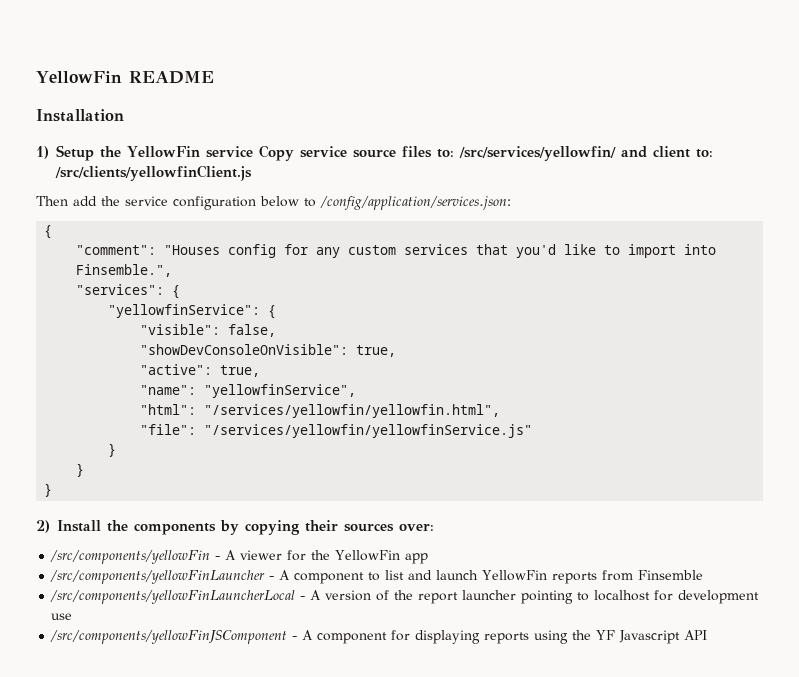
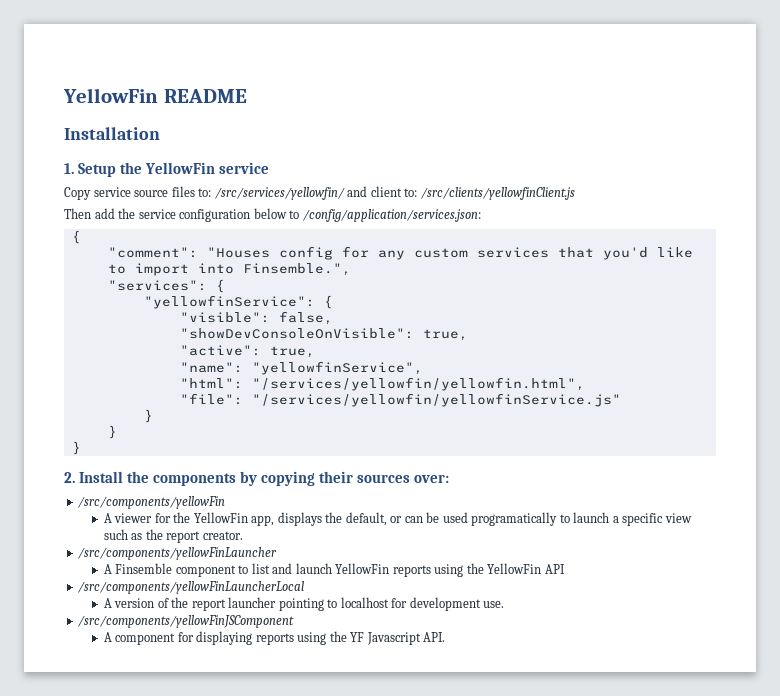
- 1) Setup the YellowFin service Copy service source files to: /src/services/yellowfin/ and client to: /src/clients/yellowfinClient.js
+ 1. Setup the YellowFin service
+ Copy service source files to: /src/services/yellowfin/ and client to: /src/clients/yellowfinClient.js
- 2) Install the components by copying their sources over:
+ 2. Install the components by copying their sources over:
- /src/components/yellowFin - A viewer for the YellowFin app
+ /src/components/yellowFin
+ A viewer for the YellowFin app, displays the default, or can be used programatically to launch a specific view such as the report creator.
- /src/components/yellowFinLauncher - A component to list and launch YellowFin reports from Finsemble
+ /src/components/yellowFinLauncher
+ A Finsemble component to list and launch YellowFin reports using the YellowFin API
- /src/components/yellowFinLauncherLocal - A version of the report launcher pointing to localhost for development use
+ /src/components/yellowFinLauncherLocal
+ A version of the report launcher pointing to localhost for development use.
- /src/components/yellowFinJSComponent - A component for displaying reports using the YF Javascript API
+ /src/components/yellowFinJSComponent
+ A component for displaying reports using the YF Javascript API.

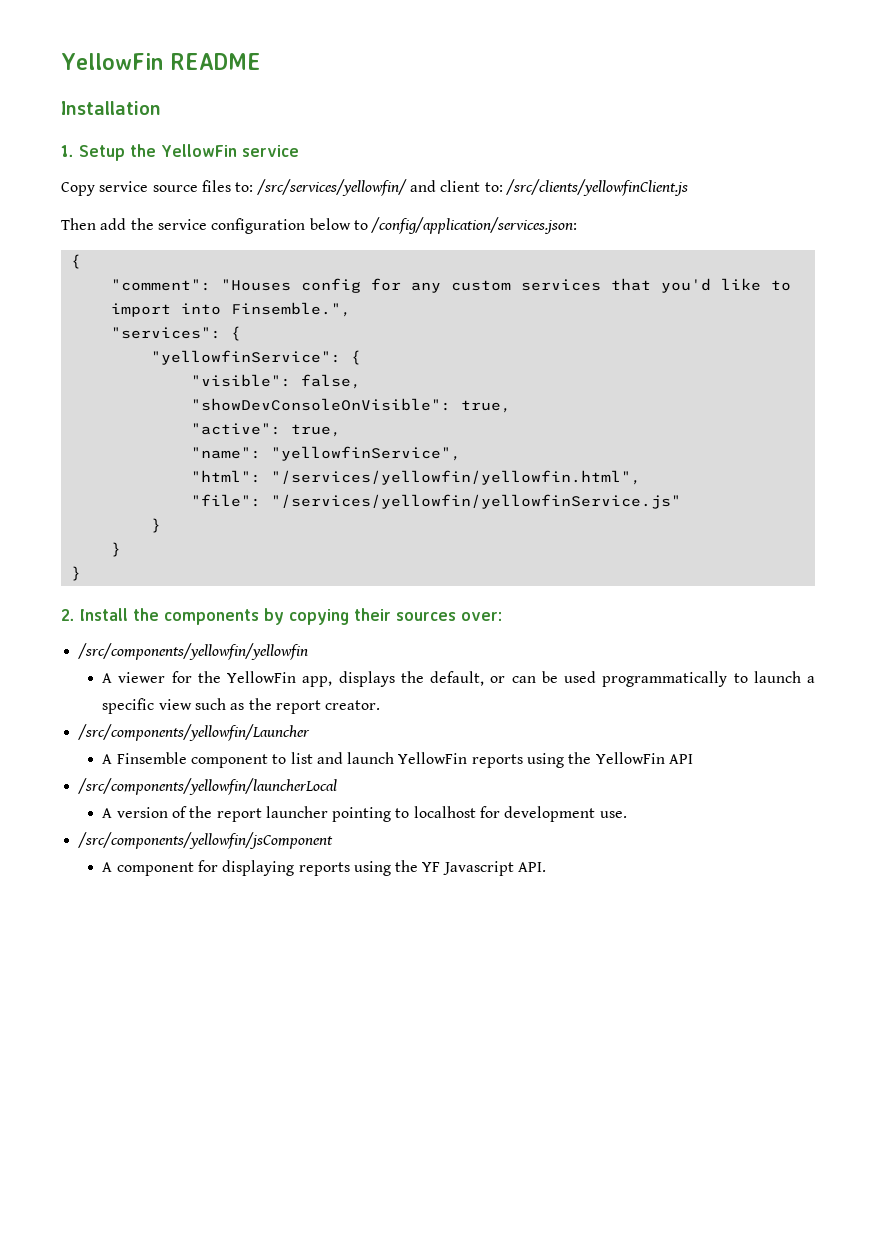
- /src/components/yellowFin
+ /src/components/yellowfin/yellowfin
- A viewer for the YellowFin app, displays the default, or can be used programatically to launch a specific view such as the report creator.
+ A viewer for the YellowFin app, displays the default, or can be used programmatically to launch a specific view such as the report creator.
- /src/components/yellowFinLauncher
+ /src/components/yellowfin/Launcher
- /src/components/yellowFinLauncherLocal
+ /src/components/yellowfin/launcherLocal
- /src/components/yellowFinJSComponent
+ /src/components/yellowfin/jsComponent

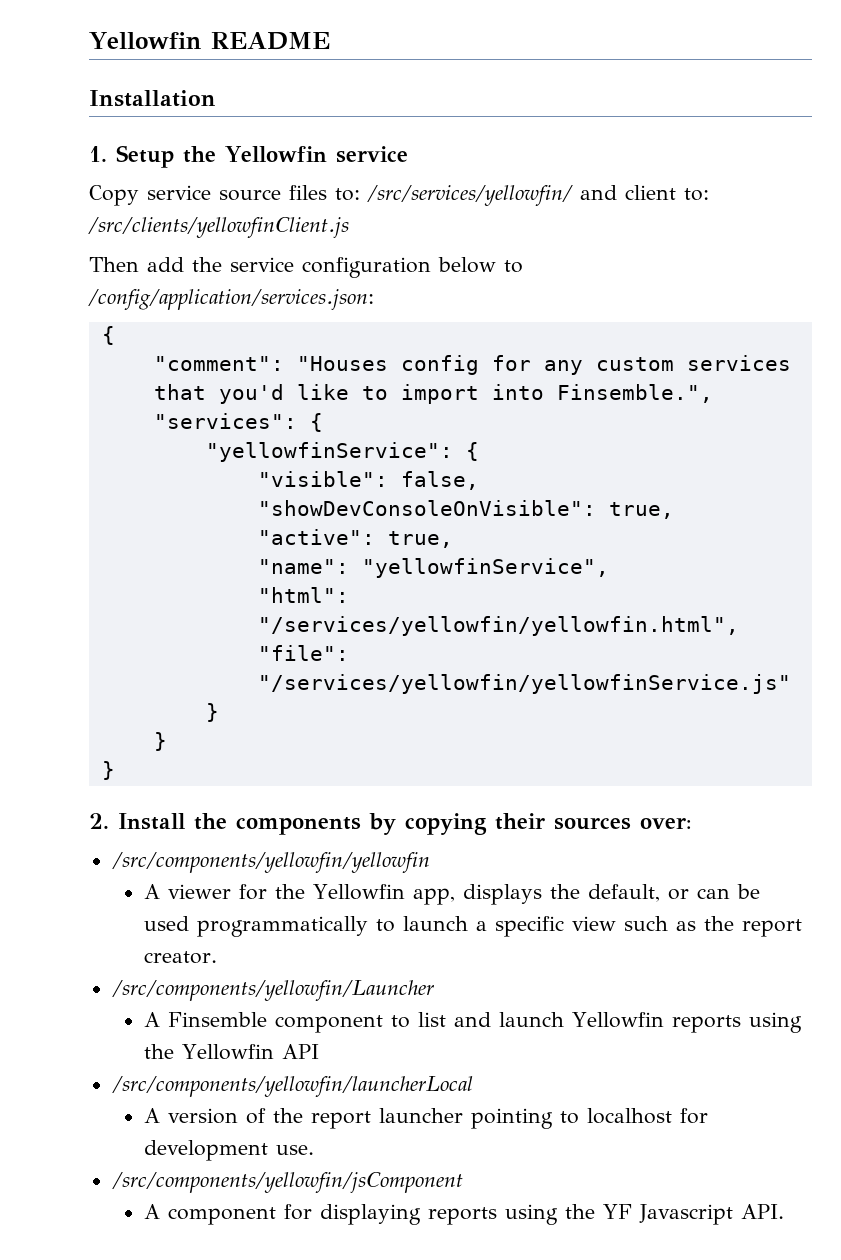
- YellowFin README
+ Yellowfin README
- 1. Setup the YellowFin service
+ 1. Setup the Yellowfin service
- A viewer for the YellowFin app, displays the default, or can be used programmatically to launch a specific view such as the report creator.
+ A viewer for the Yellowfin app, displays the default, or can be used programmatically to launch a specific view such as the report creator.
- A Finsemble component to list and launch YellowFin reports using the YellowFin API
+ A Finsemble component to list and launch Yellowfin reports using the Yellowfin API

